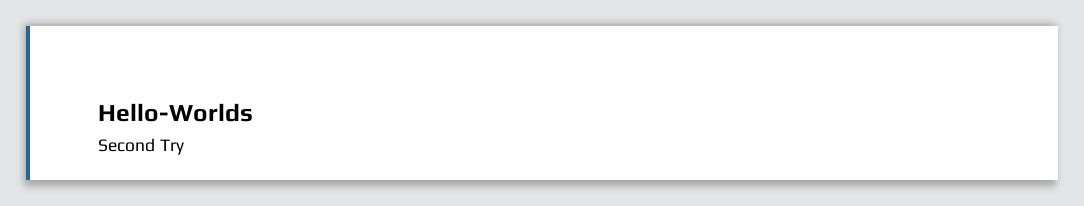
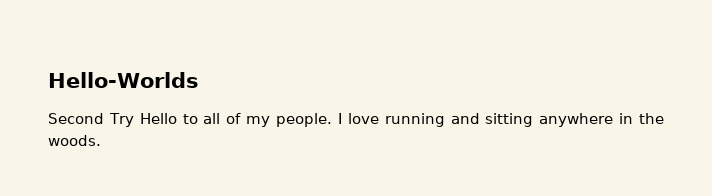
- Second Try
+ Second Try Hello to all of my people. I love running and sitting anywhere in the woods.

